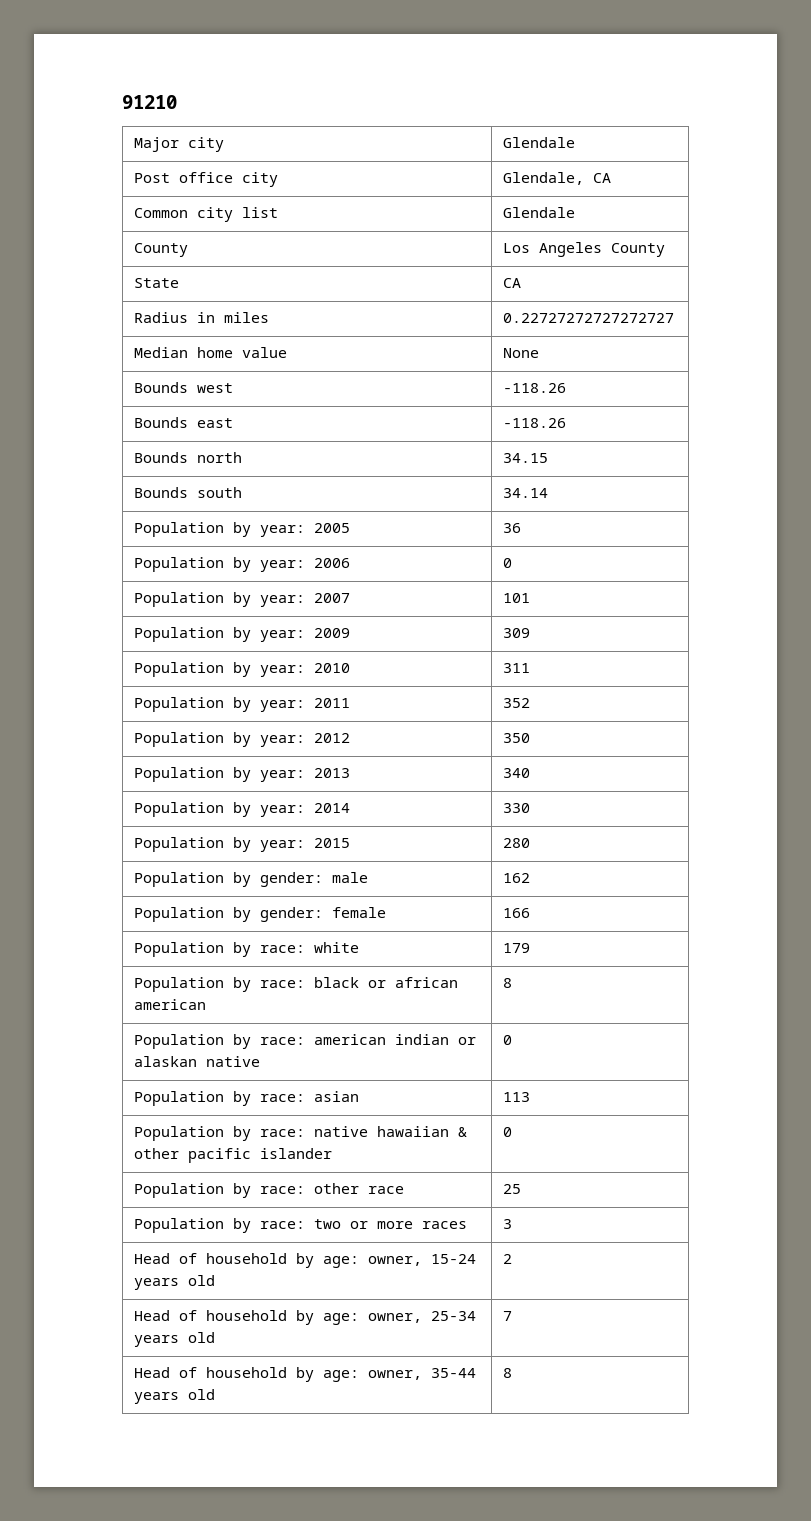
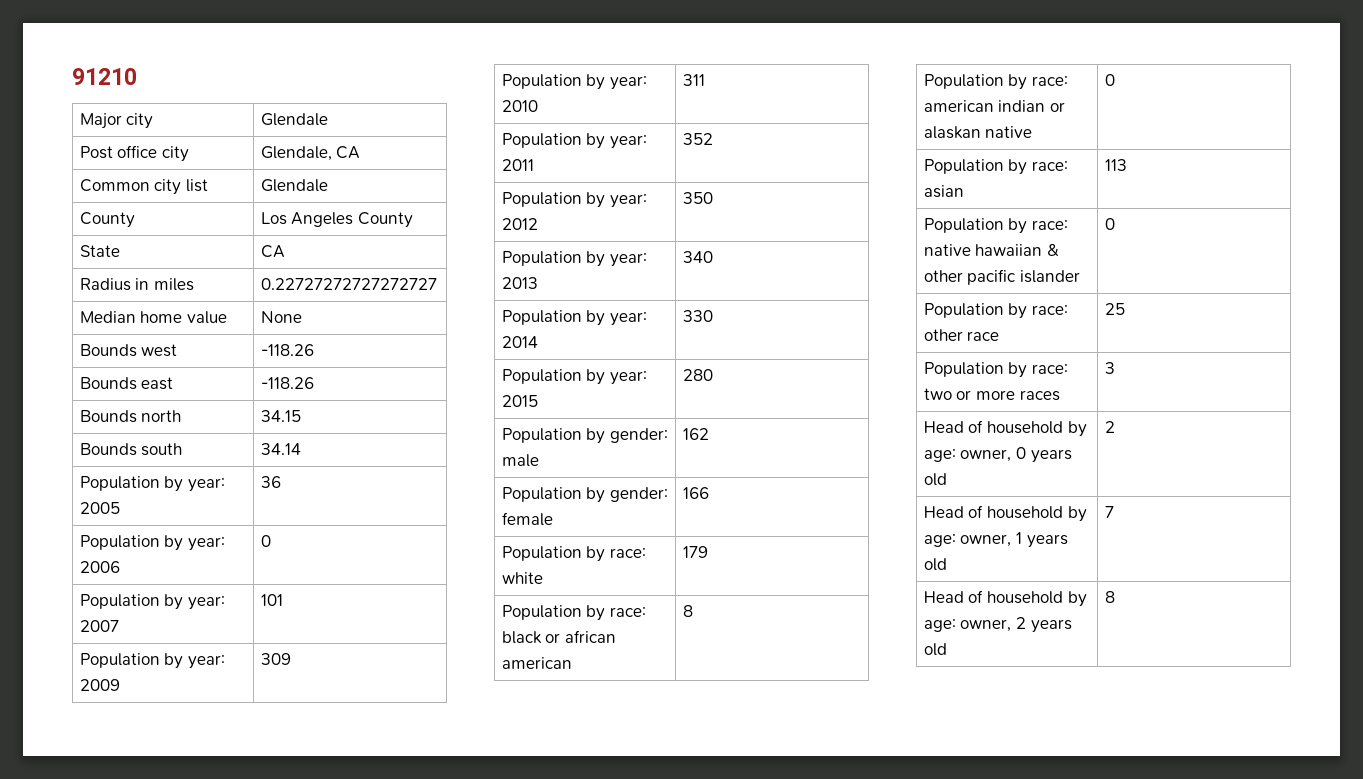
- Head of household by age: owner, 15-24 years old | 2
+ Head of household by age: owner, 0 years old | 2
- Head of household by age: owner, 25-34 years old | 7
+ Head of household by age: owner, 1 years old | 7
- Head of household by age: owner, 35-44 years old | 8
+ Head of household by age: owner, 2 years old | 8

